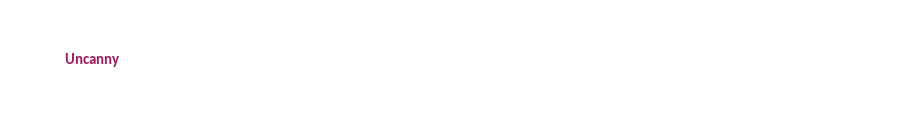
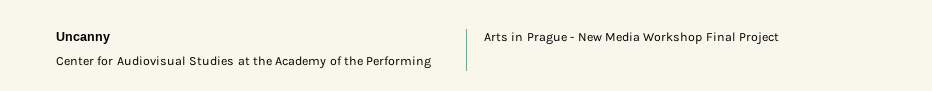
+ Center for Audiovisual Studies at the Academy of the Performing Arts in Prague - New Media Workshop Final Project

